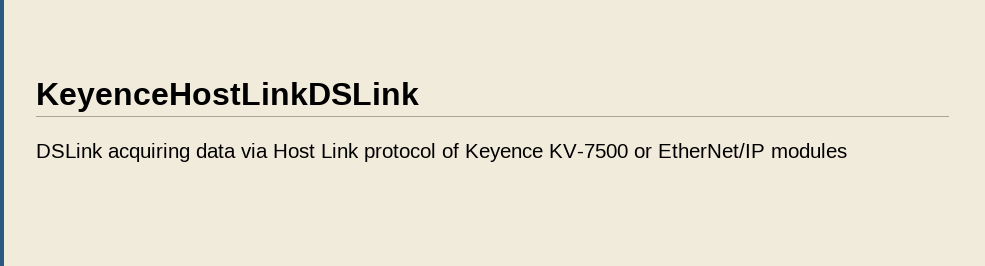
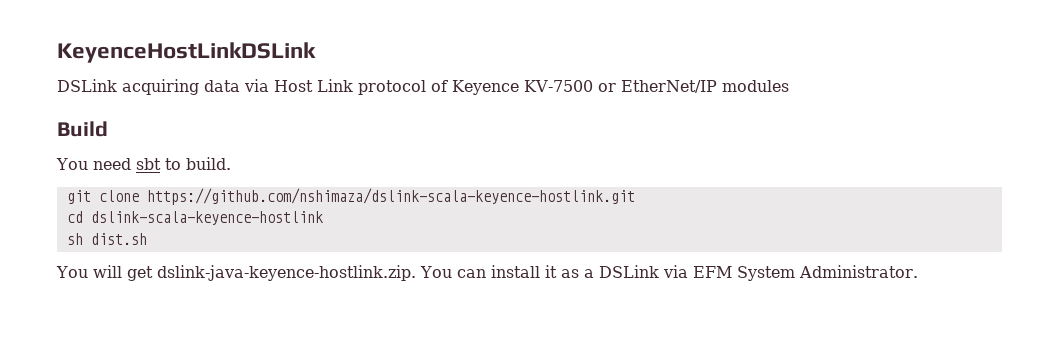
+ Build
+ You need sbt to build.
+ git clone https://github.com/nshimaza/dslink-scala-keyence-hostlink.git
+ cd dslink-scala-keyence-hostlink
+ sh dist.sh
+ You will get dslink-java-keyence-hostlink.zip. You can install it as a DSLink via EFM System Administrator.

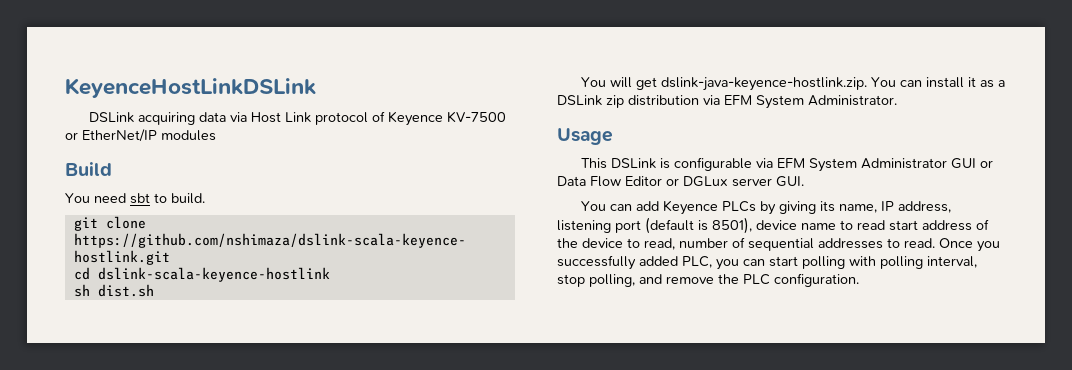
- You will get dslink-java-keyence-hostlink.zip. You can install it as a DSLink via EFM System Administrator.
+ You will get dslink-java-keyence-hostlink.zip. You can install it as a DSLink zip distribution via EFM System Administrator.
+ Usage
+ This DSLink is configurable via EFM System Administrator GUI or Data Flow Editor or DGLux server GUI.
+ You can add Keyence PLCs by giving its name, IP address, listening port (default is 8501), device name to read start address of the device to read, number of sequential addresses to read. Once you successfully added PLC, you can start polling with polling interval, stop polling, and remove the PLC configuration.

